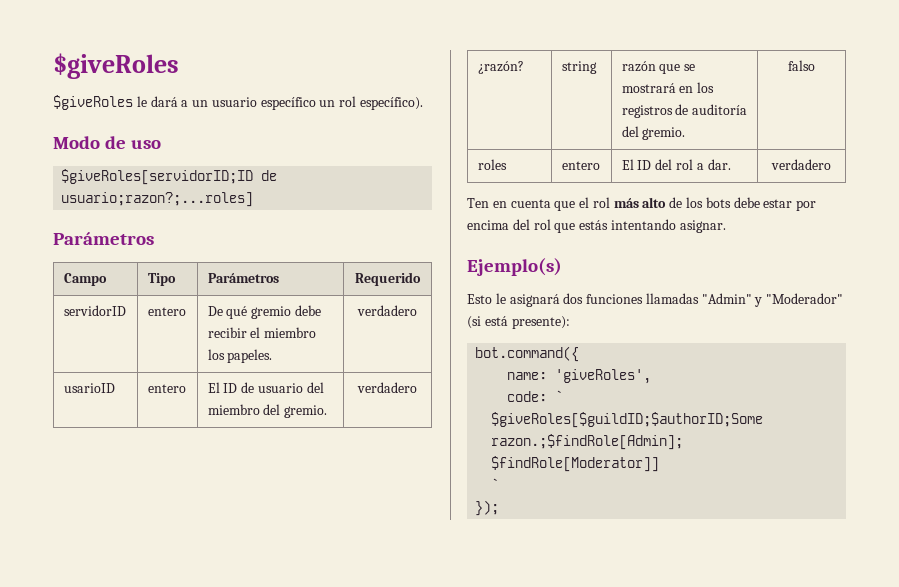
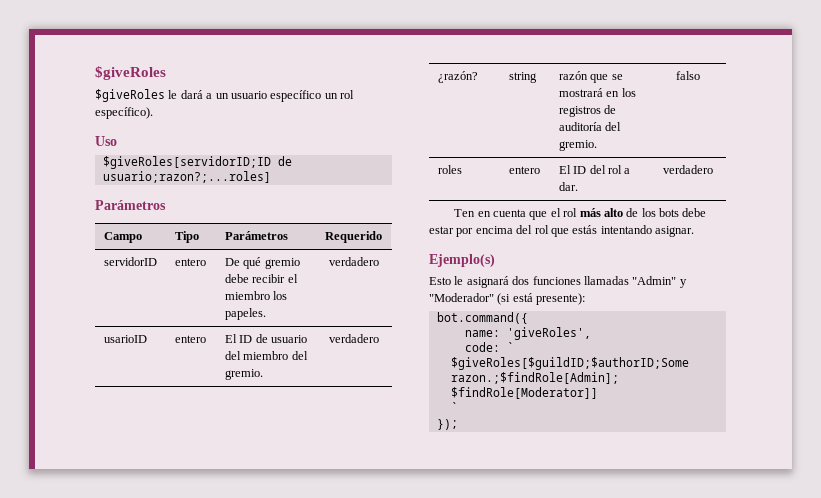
- Modo de uso
+ Uso

